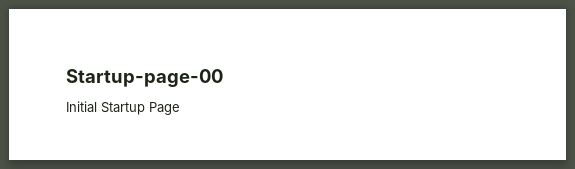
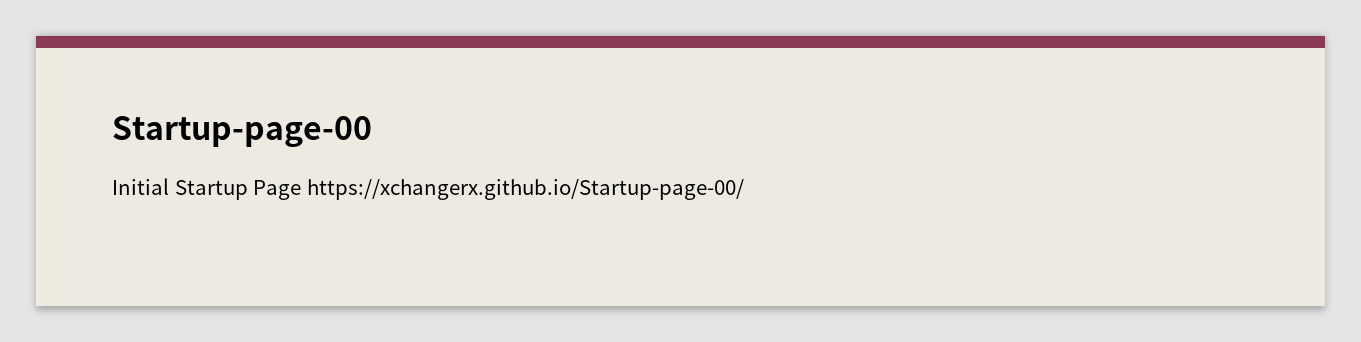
- Initial Startup Page
+ Initial Startup Page https://xchangerx.github.io/Startup-page-00/

